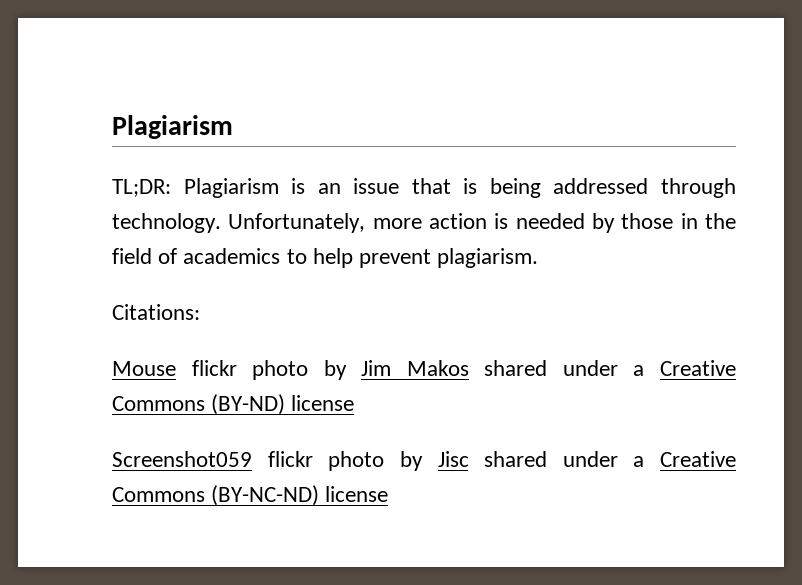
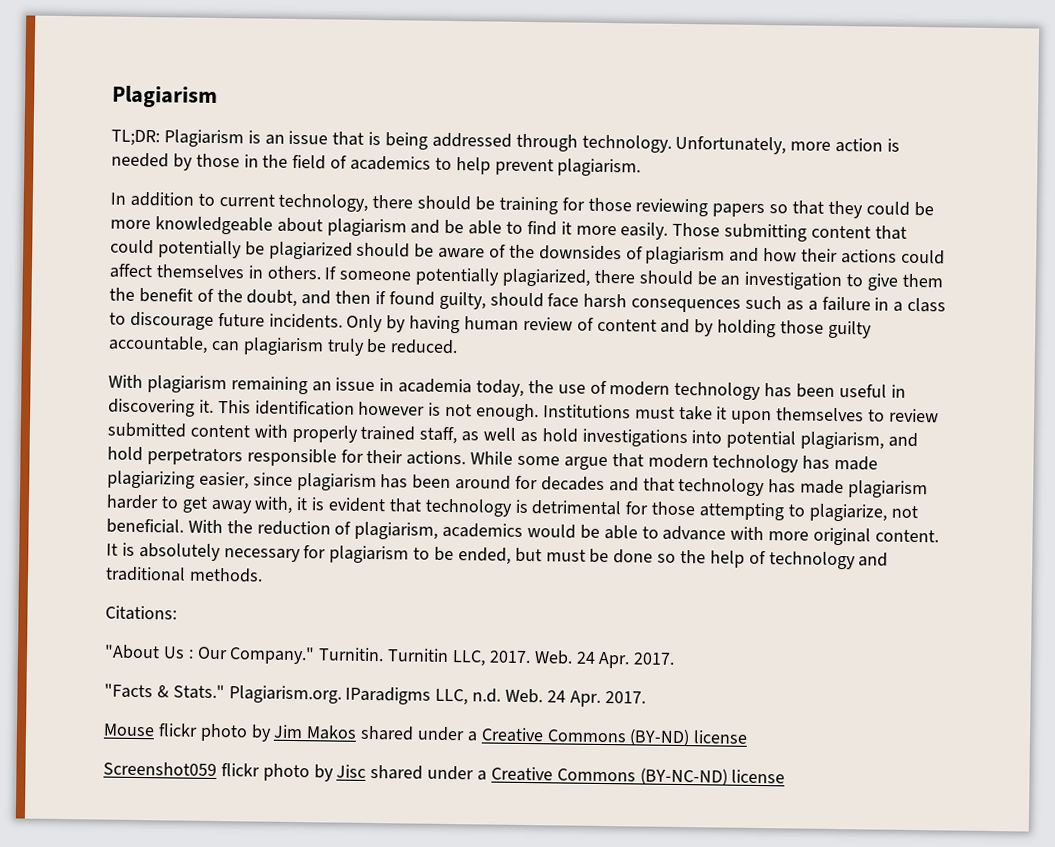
+ In addition to current technology, there should be training for those reviewing papers so that they could be more knowledgeable about plagiarism and be able to find it more easily. Those submitting content that could potentially be plagiarized should be aware of the downsides of plagiarism and how their actions could affect themselves in others. If someone potentially plagiarized, there should be an investigation to give them the benefit of the doubt, and then if found guilty, should face harsh consequences such as a failure in a class to discourage future incidents. Only by having human review of content and by holding those guilty accountable, can plagiarism truly be reduced.
+ With plagiarism remaining an issue in academia today, the use of modern technology has been useful in discovering it. This identification however is not enough. Institutions must take it upon themselves to review submitted content with properly trained staff, as well as hold investigations into potential plagiarism, and hold perpetrators responsible for their actions. While some argue that modern technology has made plagiarizing easier, since plagiarism has been around for decades and that technology has made plagiarism harder to get away with, it is evident that technology is detrimental for those attempting to plagiarize, not beneficial. With the reduction of plagiarism, academics would be able to advance with more original content. It is absolutely necessary for plagiarism to be ended, but must be done so the help of technology and traditional methods.
  Citations:
+ "About Us : Our Company." Turnitin. Turnitin LLC, 2017. Web. 24 Apr. 2017.
+ "Facts & Stats." Plagiarism.org. IParadigms LLC, n.d. Web. 24 Apr. 2017.

